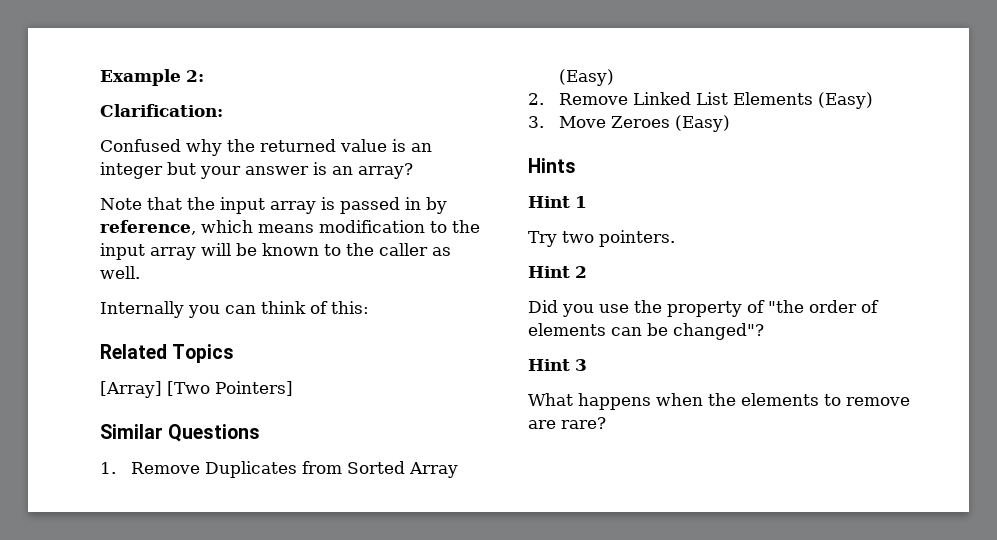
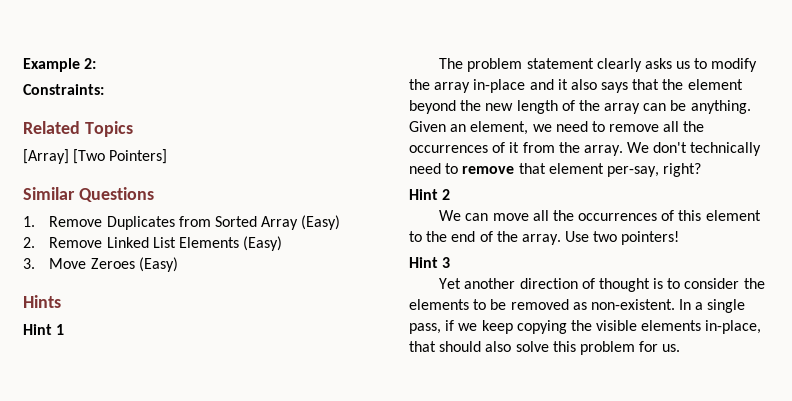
- Clarification:
- Confused why the returned value is an integer but your answer is an array?
- Note that the input array is passed in by reference, which means modification to the input array will be known to the caller as well.
- Internally you can think of this:
+ Constraints:
- Try two pointers.
+ The problem statement clearly asks us to modify the array in-place and it also says that the element beyond the new length of the array can be anything. Given an element, we need to remove all the occurrences of it from the array. We don't technically need to remove that element per-say, right?
  Hint 2
- Did you use the property of "the order of elements can be changed"?
+ We can move all the occurrences of this element to the end of the array. Use two pointers!
  Hint 3
- What happens when the elements to remove are rare?
+ Yet another direction of thought is to consider the elements to be removed as non-existent. In a single pass, if we keep copying the visible elements in-place, that should also solve this problem for us.

